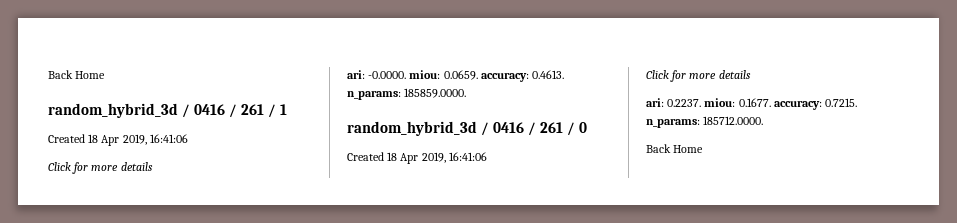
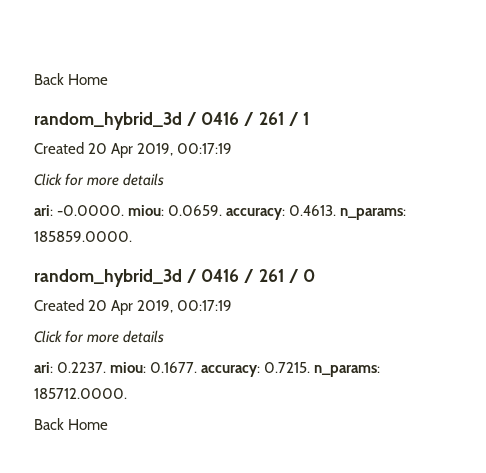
  random_hybrid_3d / 0416 / 261 / 1
- Created 18 Apr 2019, 16:41:06
+ Created 20 Apr 2019, 00:17:19
  random_hybrid_3d / 0416 / 261 / 0
- Created 18 Apr 2019, 16:41:06
+ Created 20 Apr 2019, 00:17:19

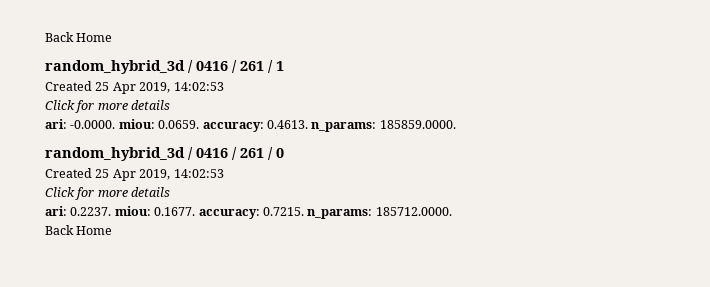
  random_hybrid_3d / 0416 / 261 / 1
- Created 20 Apr 2019, 00:17:19
+ Created 25 Apr 2019, 14:02:53
  random_hybrid_3d / 0416 / 261 / 0
- Created 20 Apr 2019, 00:17:19
+ Created 25 Apr 2019, 14:02:53

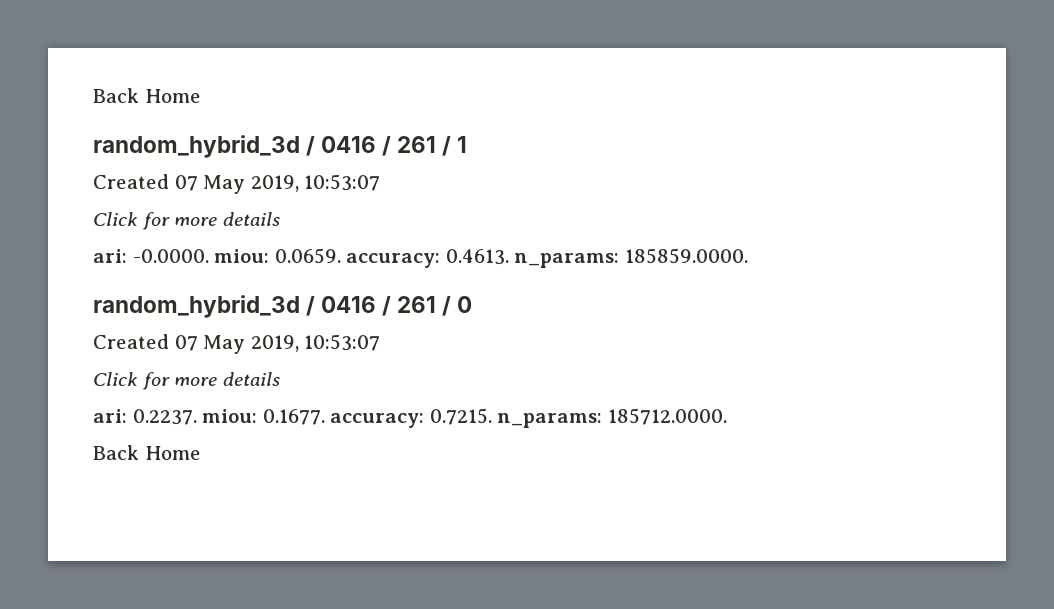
  random_hybrid_3d / 0416 / 261 / 1
- Created 25 Apr 2019, 14:02:53
+ Created 07 May 2019, 10:53:07
  random_hybrid_3d / 0416 / 261 / 0
- Created 25 Apr 2019, 14:02:53
+ Created 07 May 2019, 10:53:07

